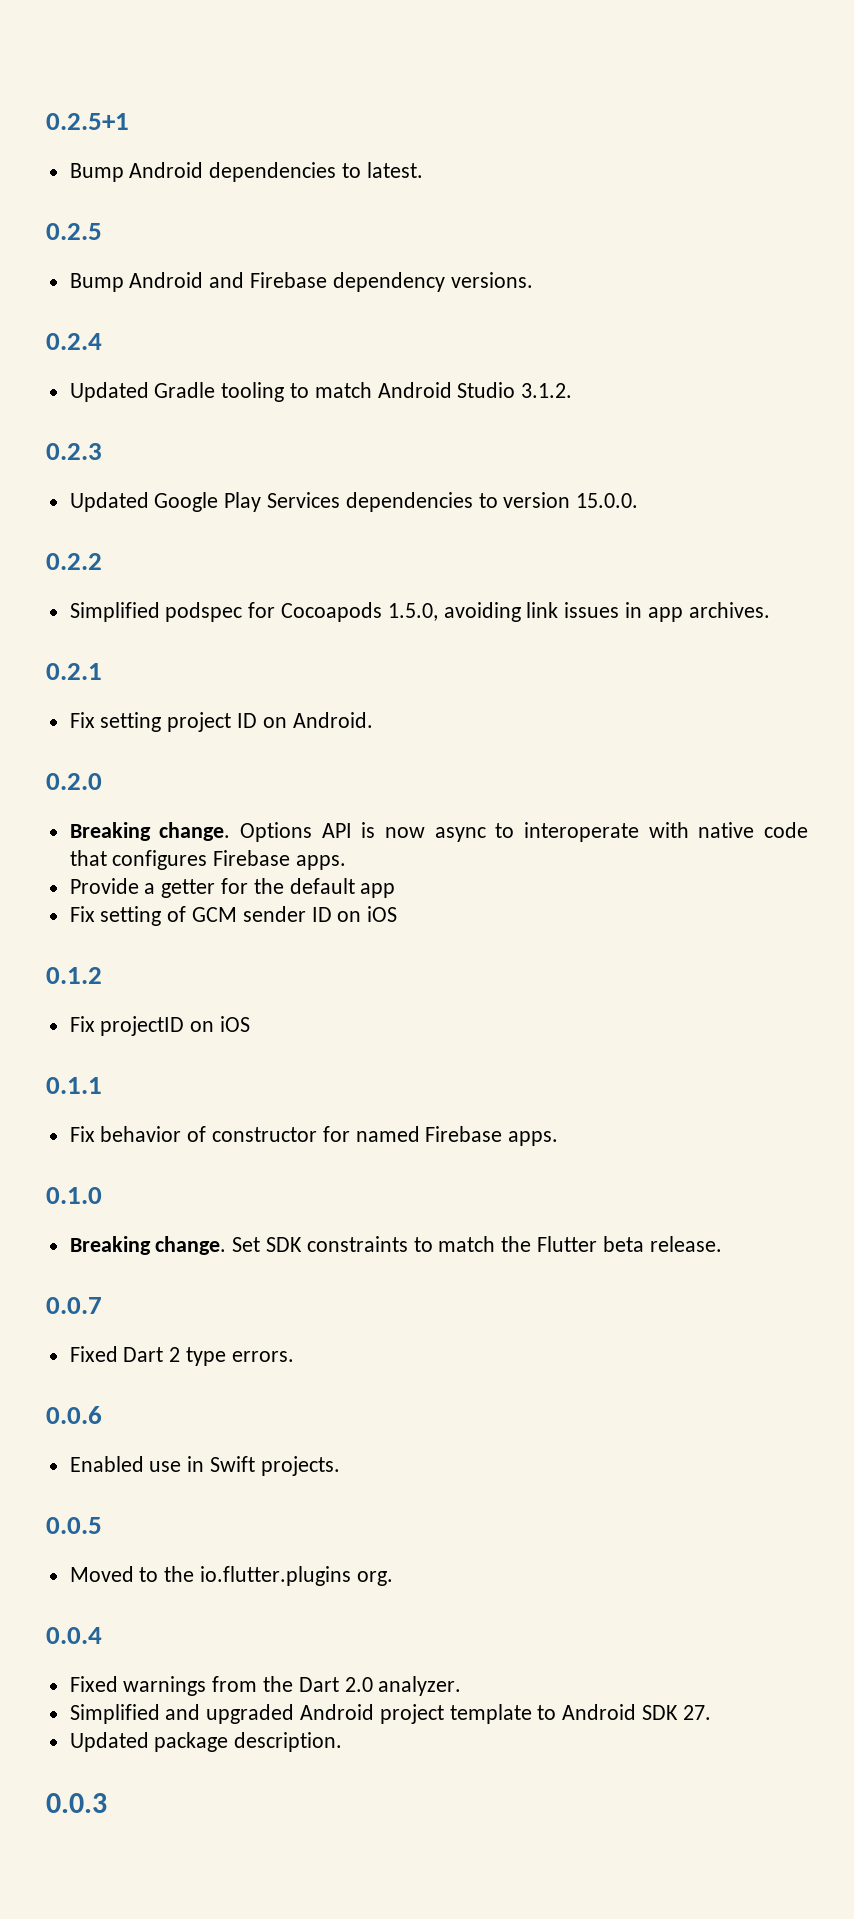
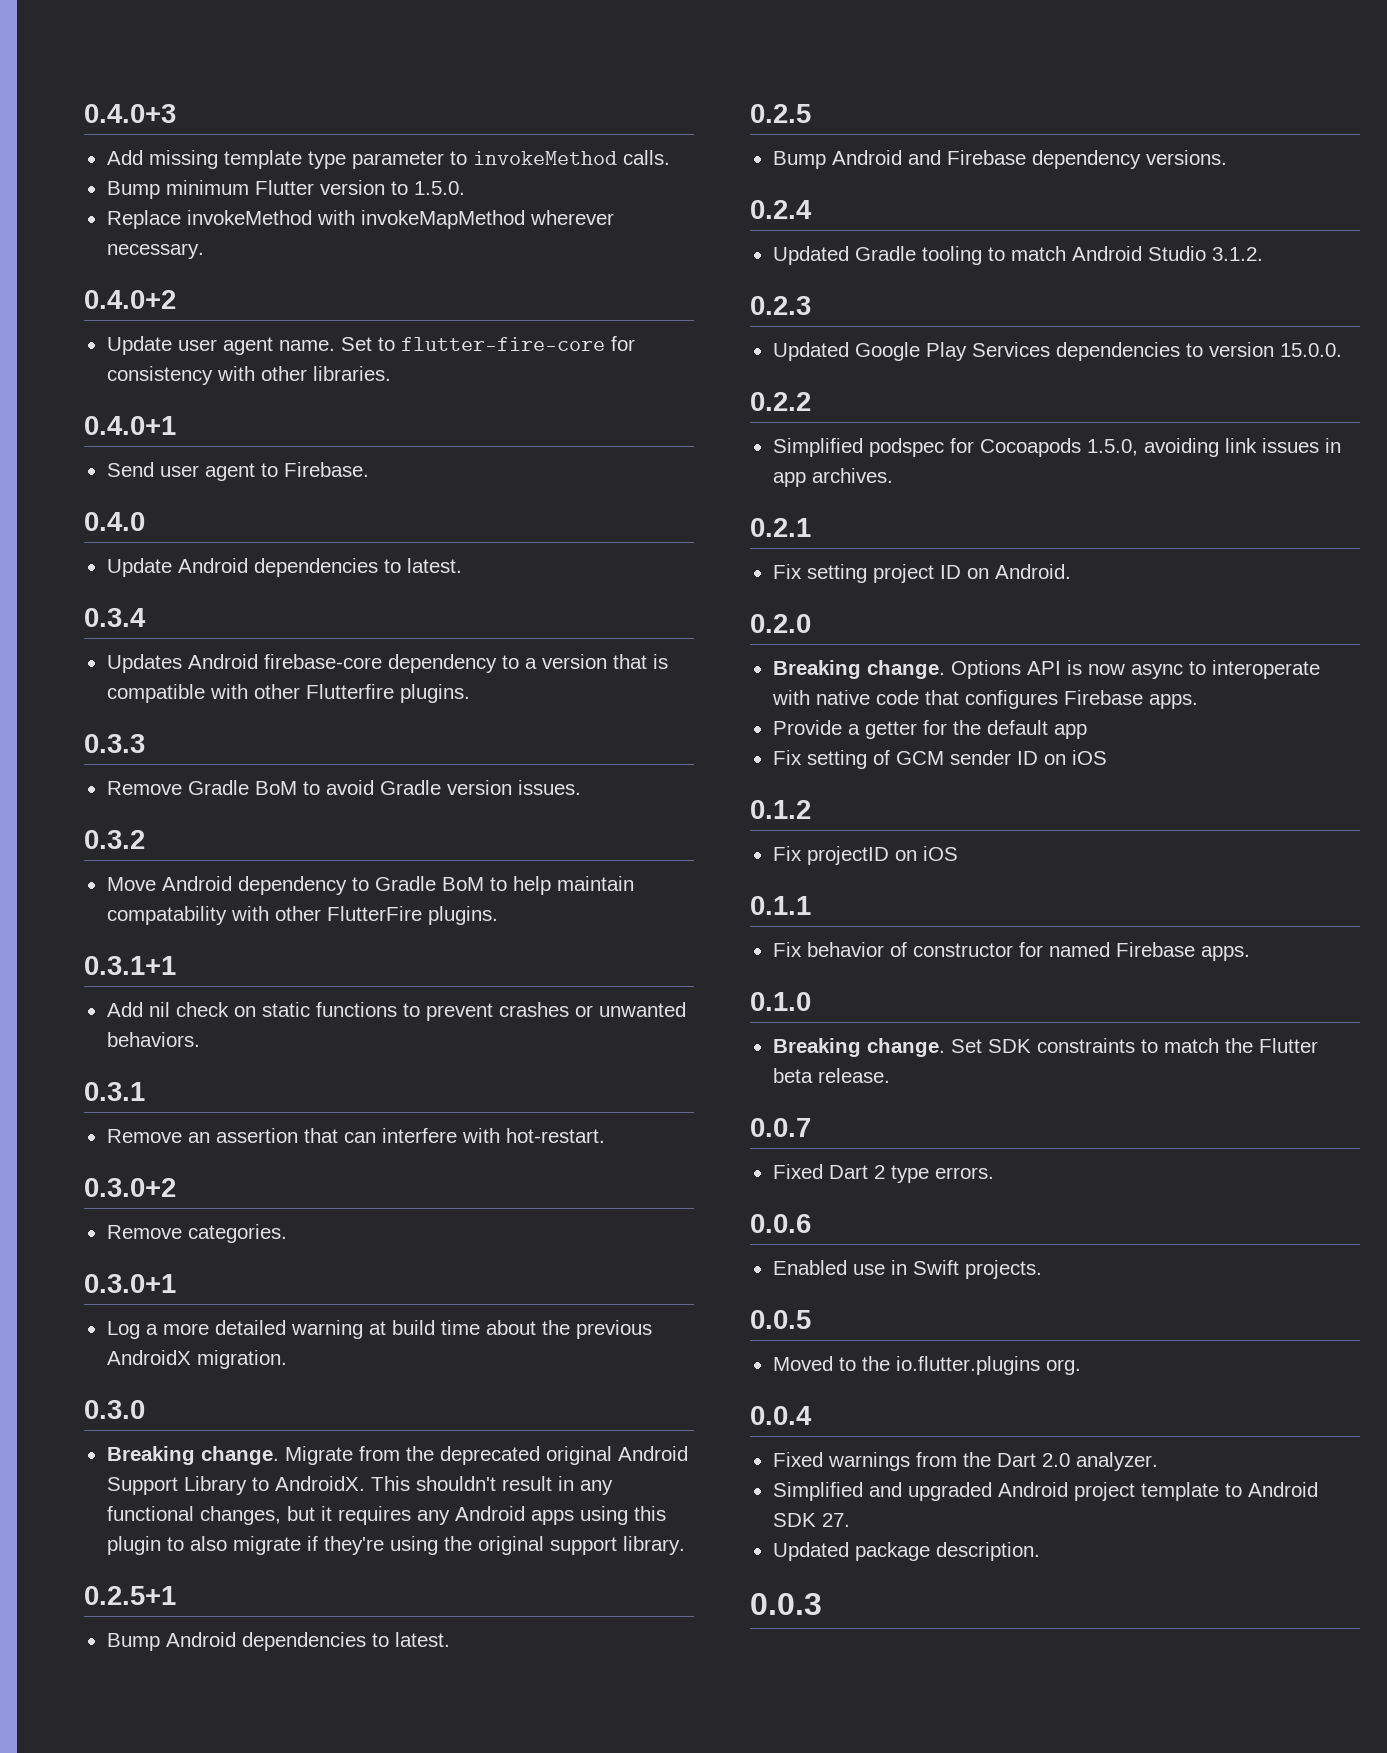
+ 0.4.0+3
+ Add missing template type parameter to invokeMethod calls.
+ Bump minimum Flutter version to 1.5.0.
+ Replace invokeMethod with invokeMapMethod wherever necessary.
+ 0.4.0+2
+ Update user agent name. Set to flutter-fire-core for consistency with other libraries.
+ 0.4.0+1
+ Send user agent to Firebase.
+ 0.4.0
+ Update Android dependencies to latest.
+ 0.3.4
+ Updates Android firebase-core dependency to a version that is compatible with other Flutterfire plugins.
+ 0.3.3
+ Remove Gradle BoM to avoid Gradle version issues.
+ 0.3.2
+ Move Android dependency to Gradle BoM to help maintain compatability with other FlutterFire plugins.
+ 0.3.1+1
+ Add nil check on static functions to prevent crashes or unwanted behaviors.
+ 0.3.1
+ Remove an assertion that can interfere with hot-restart.
+ 0.3.0+2
+ Remove categories.
+ 0.3.0+1
+ Log a more detailed warning at build time about the previous AndroidX migration.
+ 0.3.0
+ Breaking change. Migrate from the deprecated original Android Support Library to AndroidX. This shouldn't result in any functional changes, but it requires any Android apps using this plugin to also migrate if they're using the original support library.

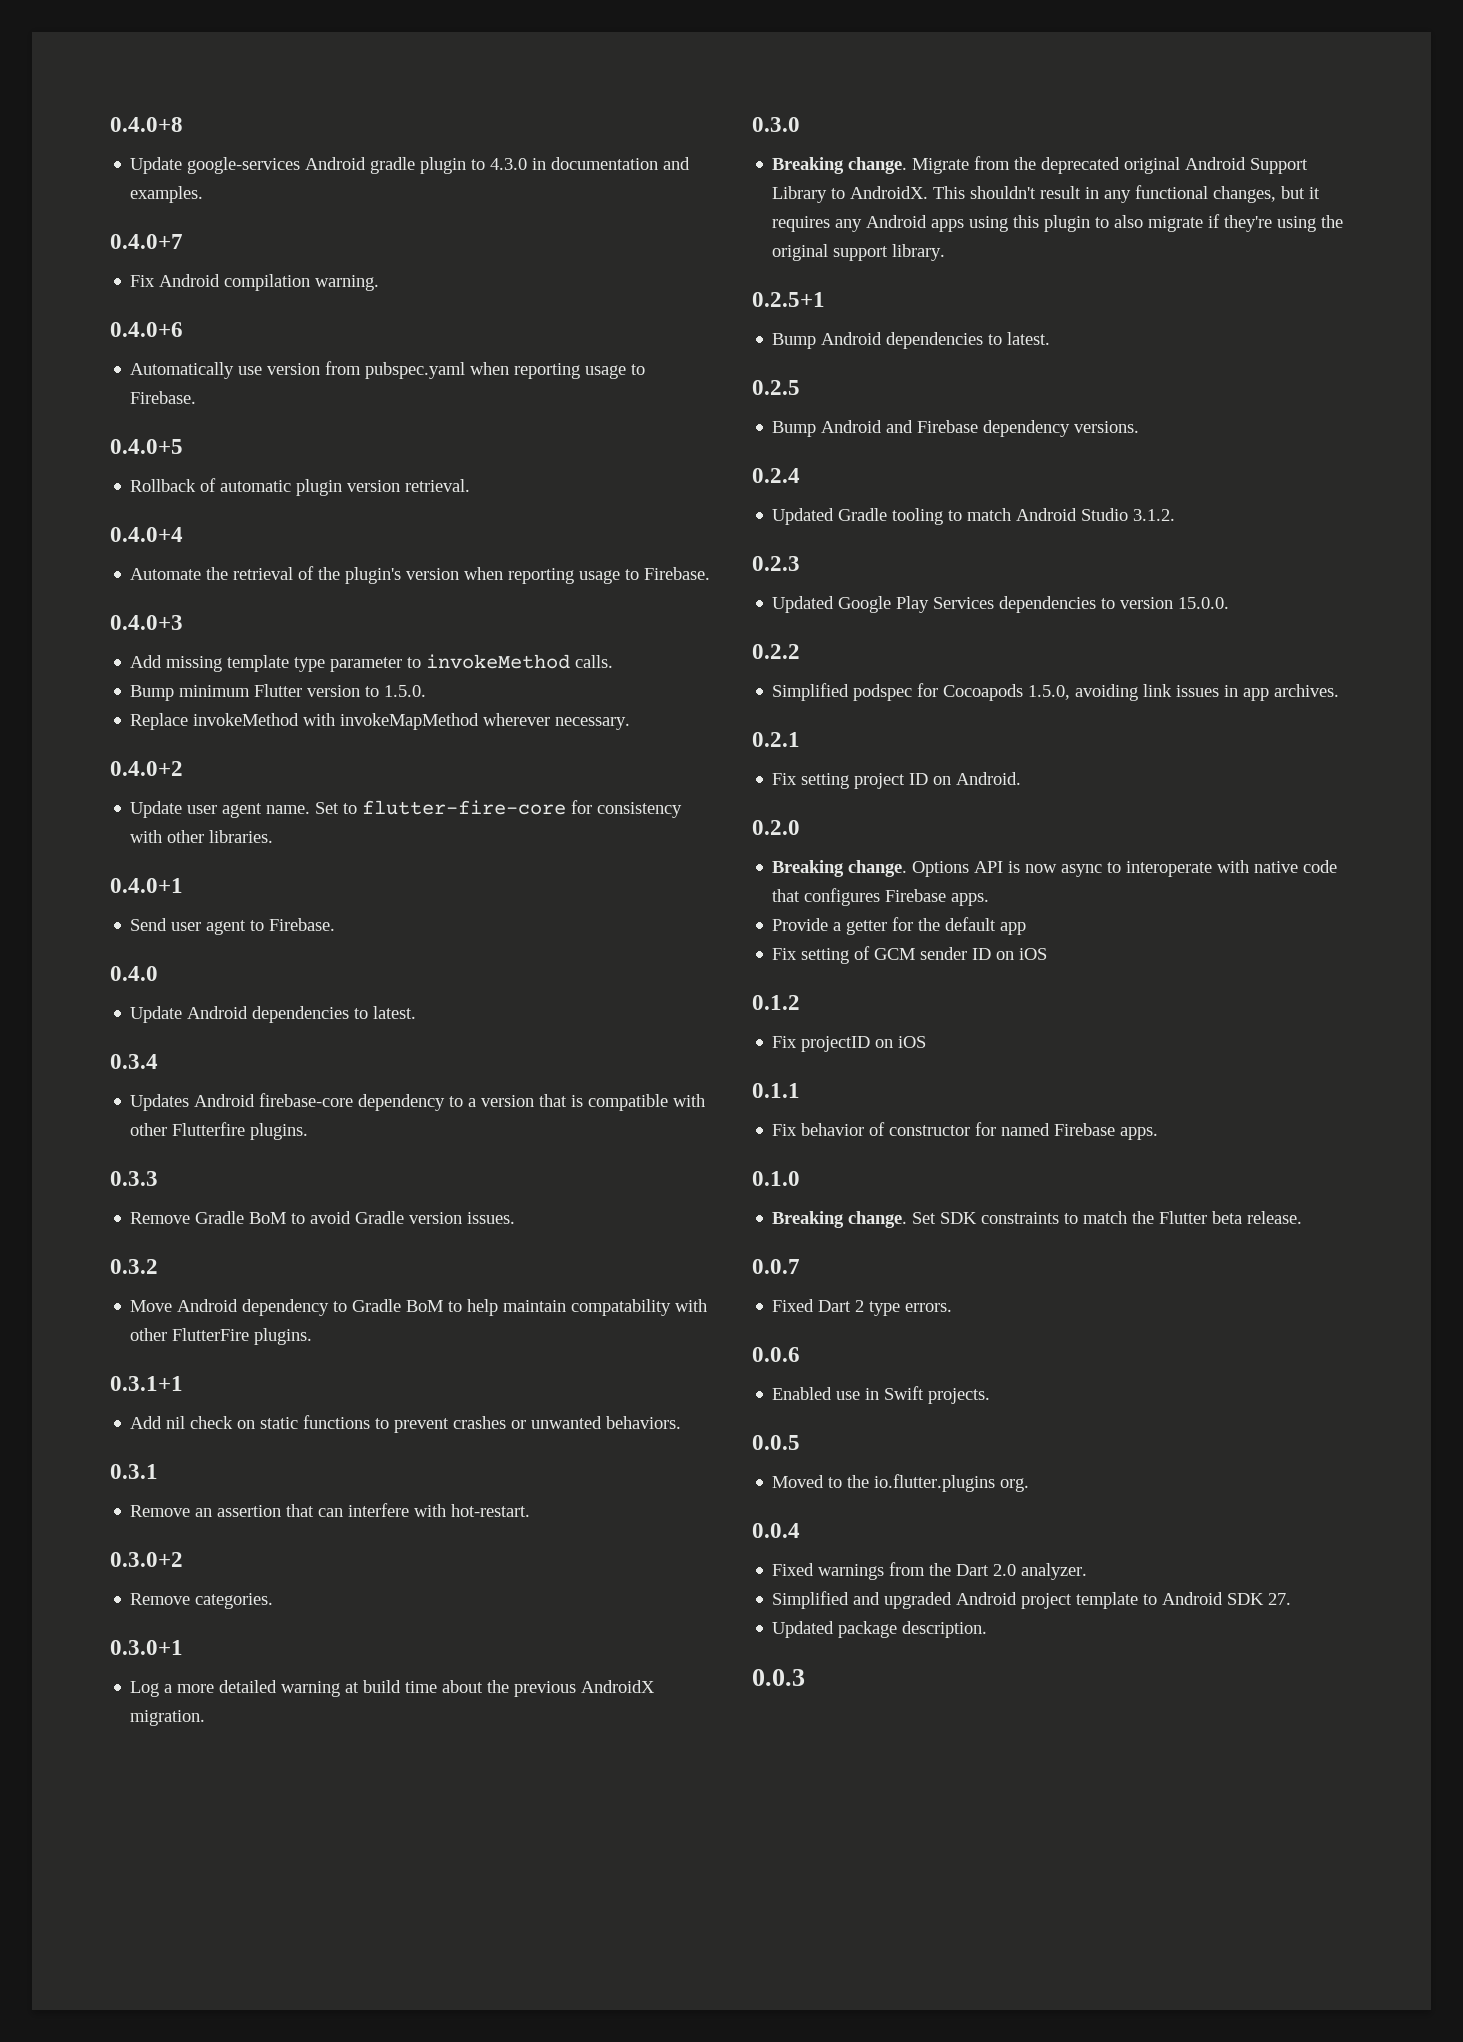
+ 0.4.0+8
+ Update google-services Android gradle plugin to 4.3.0 in documentation and examples.
+ 0.4.0+7
+ Fix Android compilation warning.
+ 0.4.0+6
+ Automatically use version from pubspec.yaml when reporting usage to Firebase.
+ 0.4.0+5
+ Rollback of automatic plugin version retrieval.
+ 0.4.0+4
+ Automate the retrieval of the plugin's version when reporting usage to Firebase.

